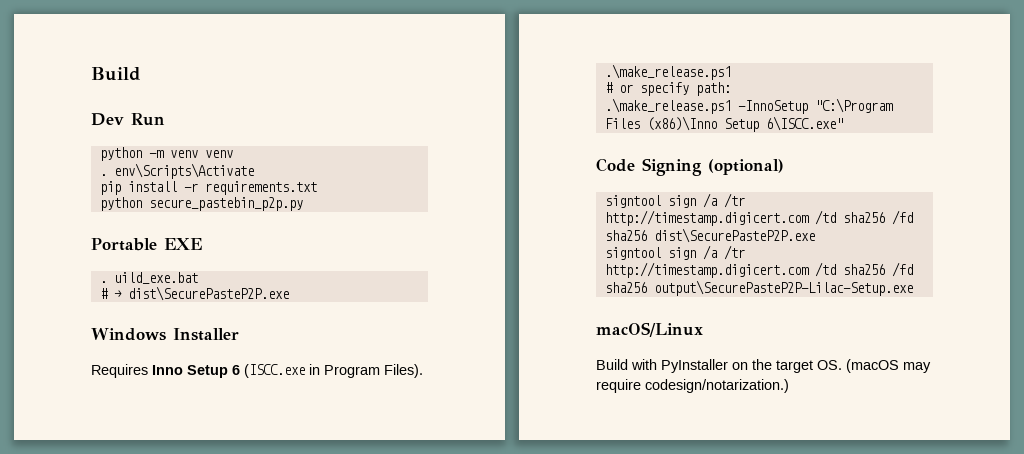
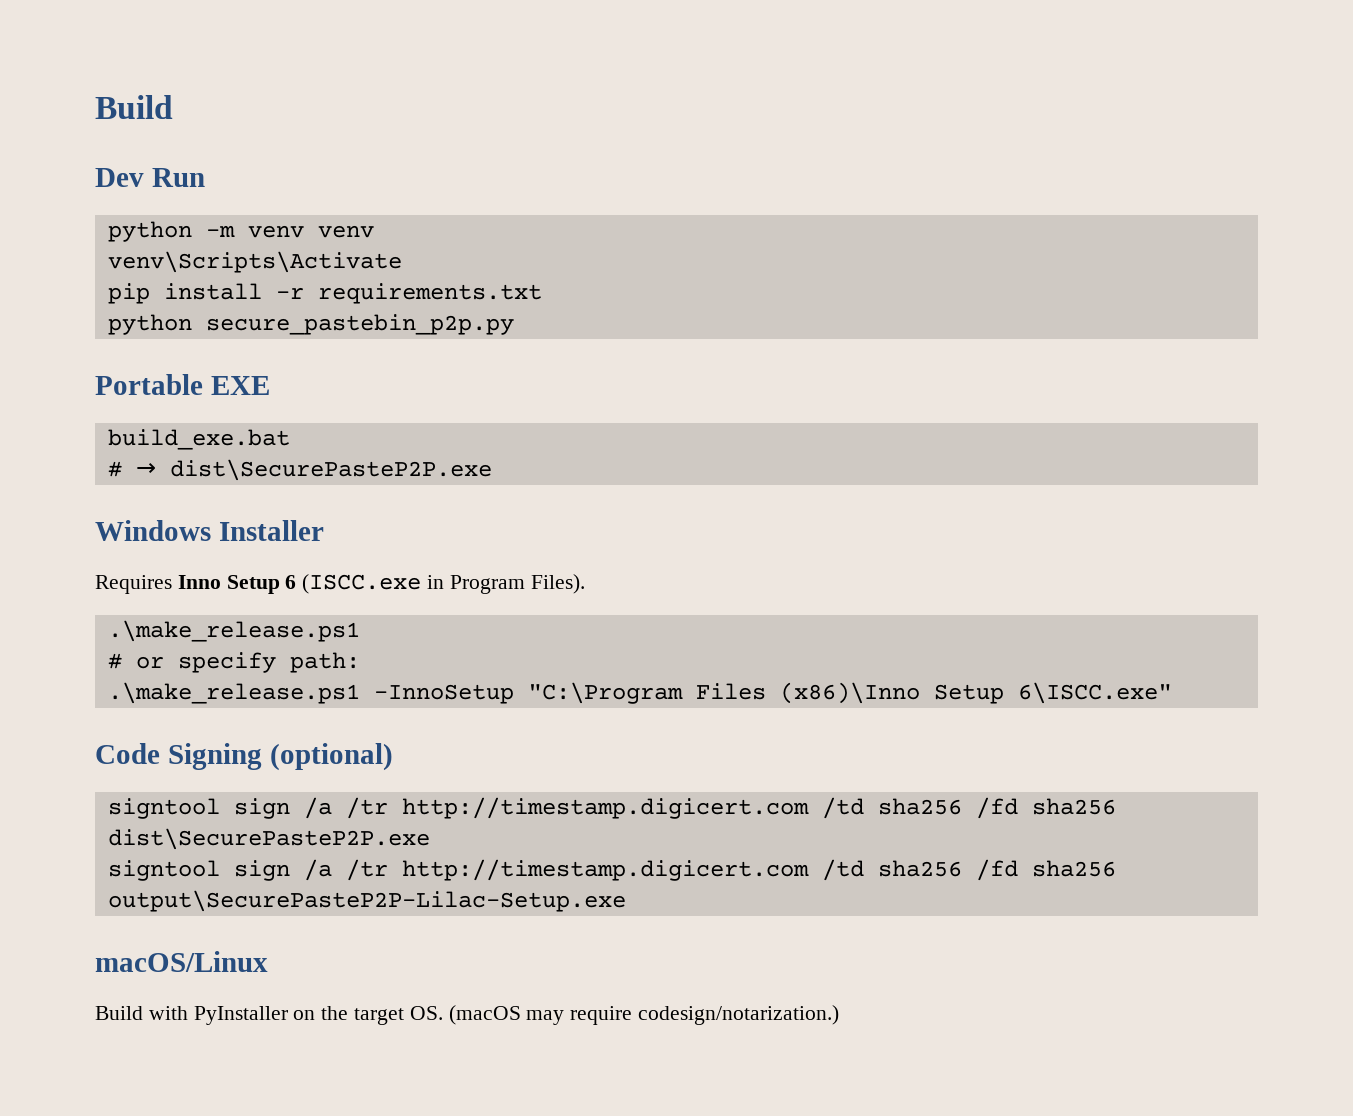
- . env\Scripts\Activate
+ venv\Scripts\Activate
- . uild_exe.bat
+ build_exe.bat

